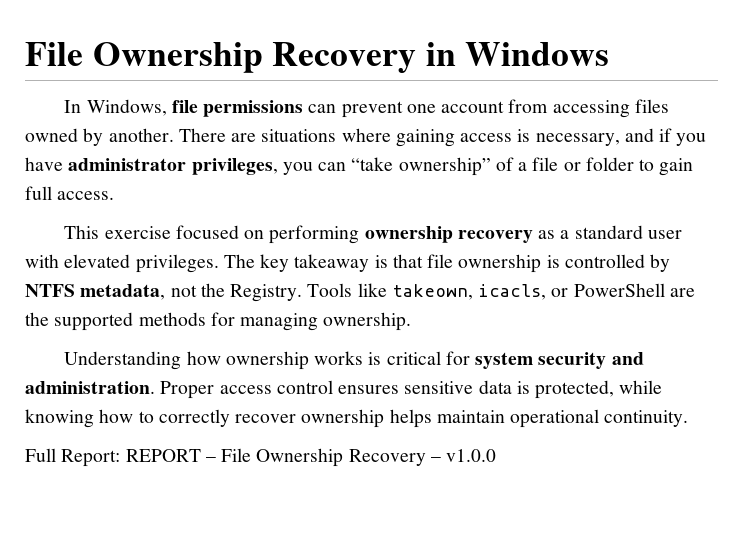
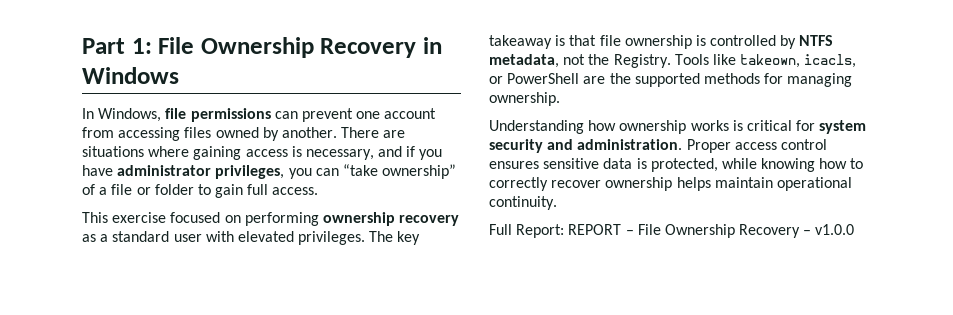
- File Ownership Recovery in Windows
+ Part 1: File Ownership Recovery in Windows

